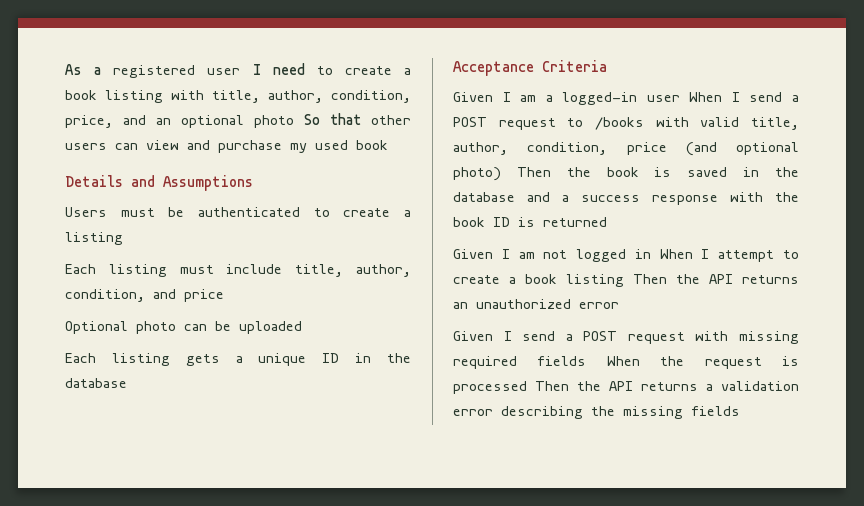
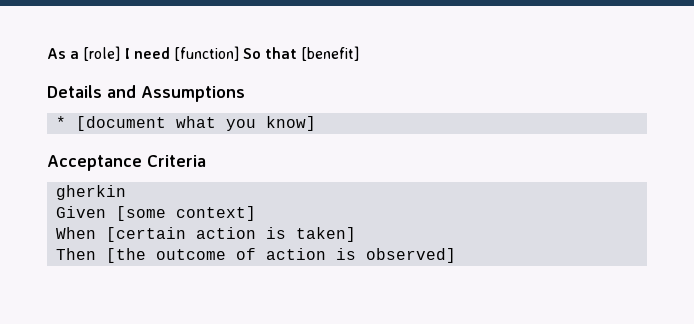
- As a registered user I need to create a book listing with title, author, condition, price, and an optional photo So that other users can view and purchase my used book
+ As a [role] I need [function] So that [benefit]
  Details and Assumptions
- Users must be authenticated to create a listing
- Each listing must include title, author, condition, and price
- Optional photo can be uploaded
- Each listing gets a unique ID in the database
+ * [document what you know]
  Acceptance Criteria
- Given I am a logged-in user When I send a POST request to /books with valid title, author, condition, price (and optional photo) Then the book is saved in the database and a success response with the book ID is returned
- Given I am not logged in When I attempt to create a book listing Then the API returns an unauthorized error
- Given I send a POST request with missing required fields When the request is processed Then the API returns a validation error describing the missing fields
+ gherkin
+ Given [some context]
+ When [certain action is taken]
+ Then [the outcome of action is observed]

